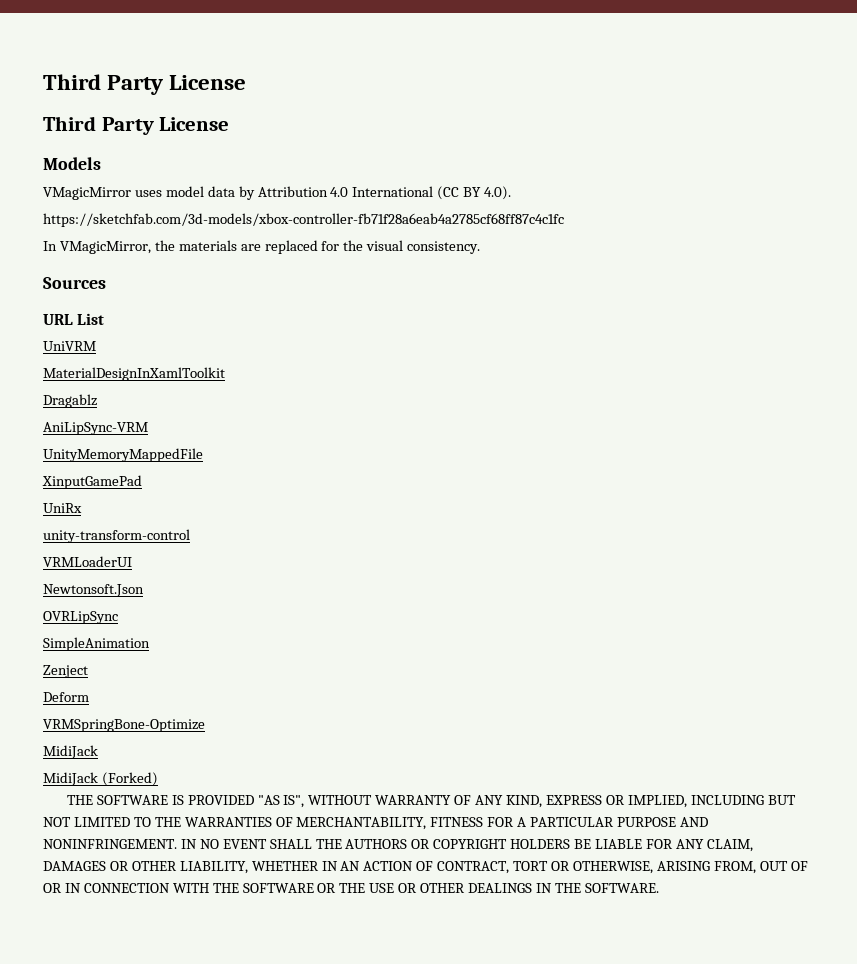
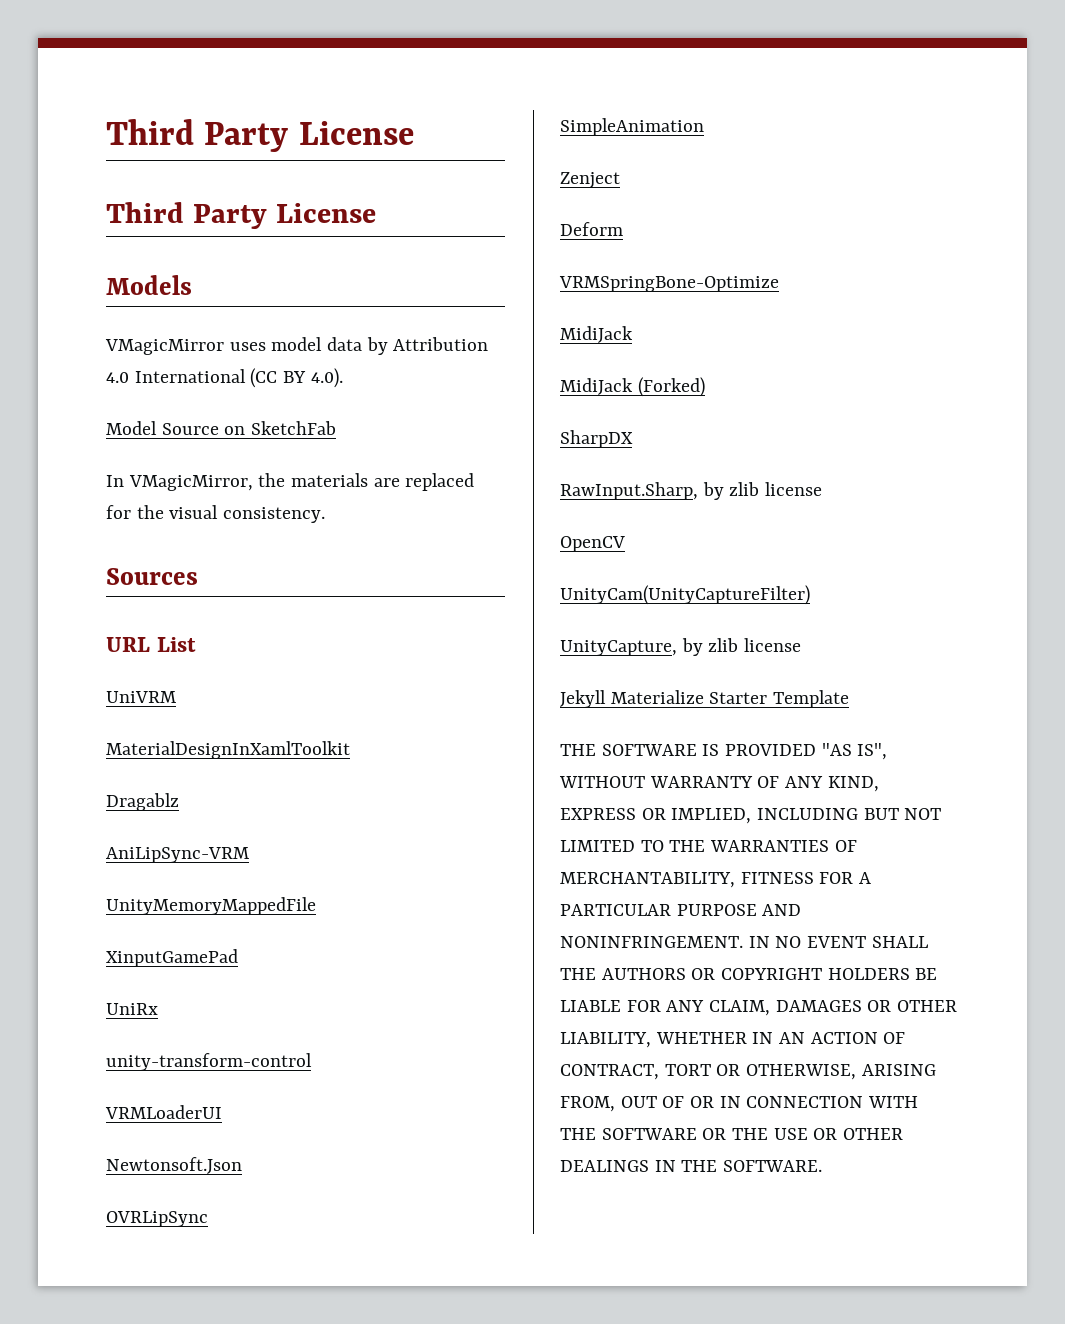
- https://sketchfab.com/3d-models/xbox-controller-fb71f28a6eab4a2785cf68ff87c4c1fc
+ Model Source on SketchFab
+ SharpDX
+ RawInput.Sharp, by zlib license
+ OpenCV
+ UnityCam(UnityCaptureFilter)
+ UnityCapture, by zlib license
+ Jekyll Materialize Starter Template

